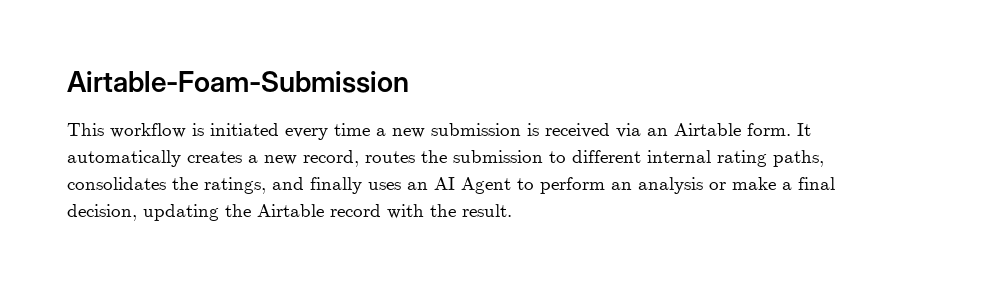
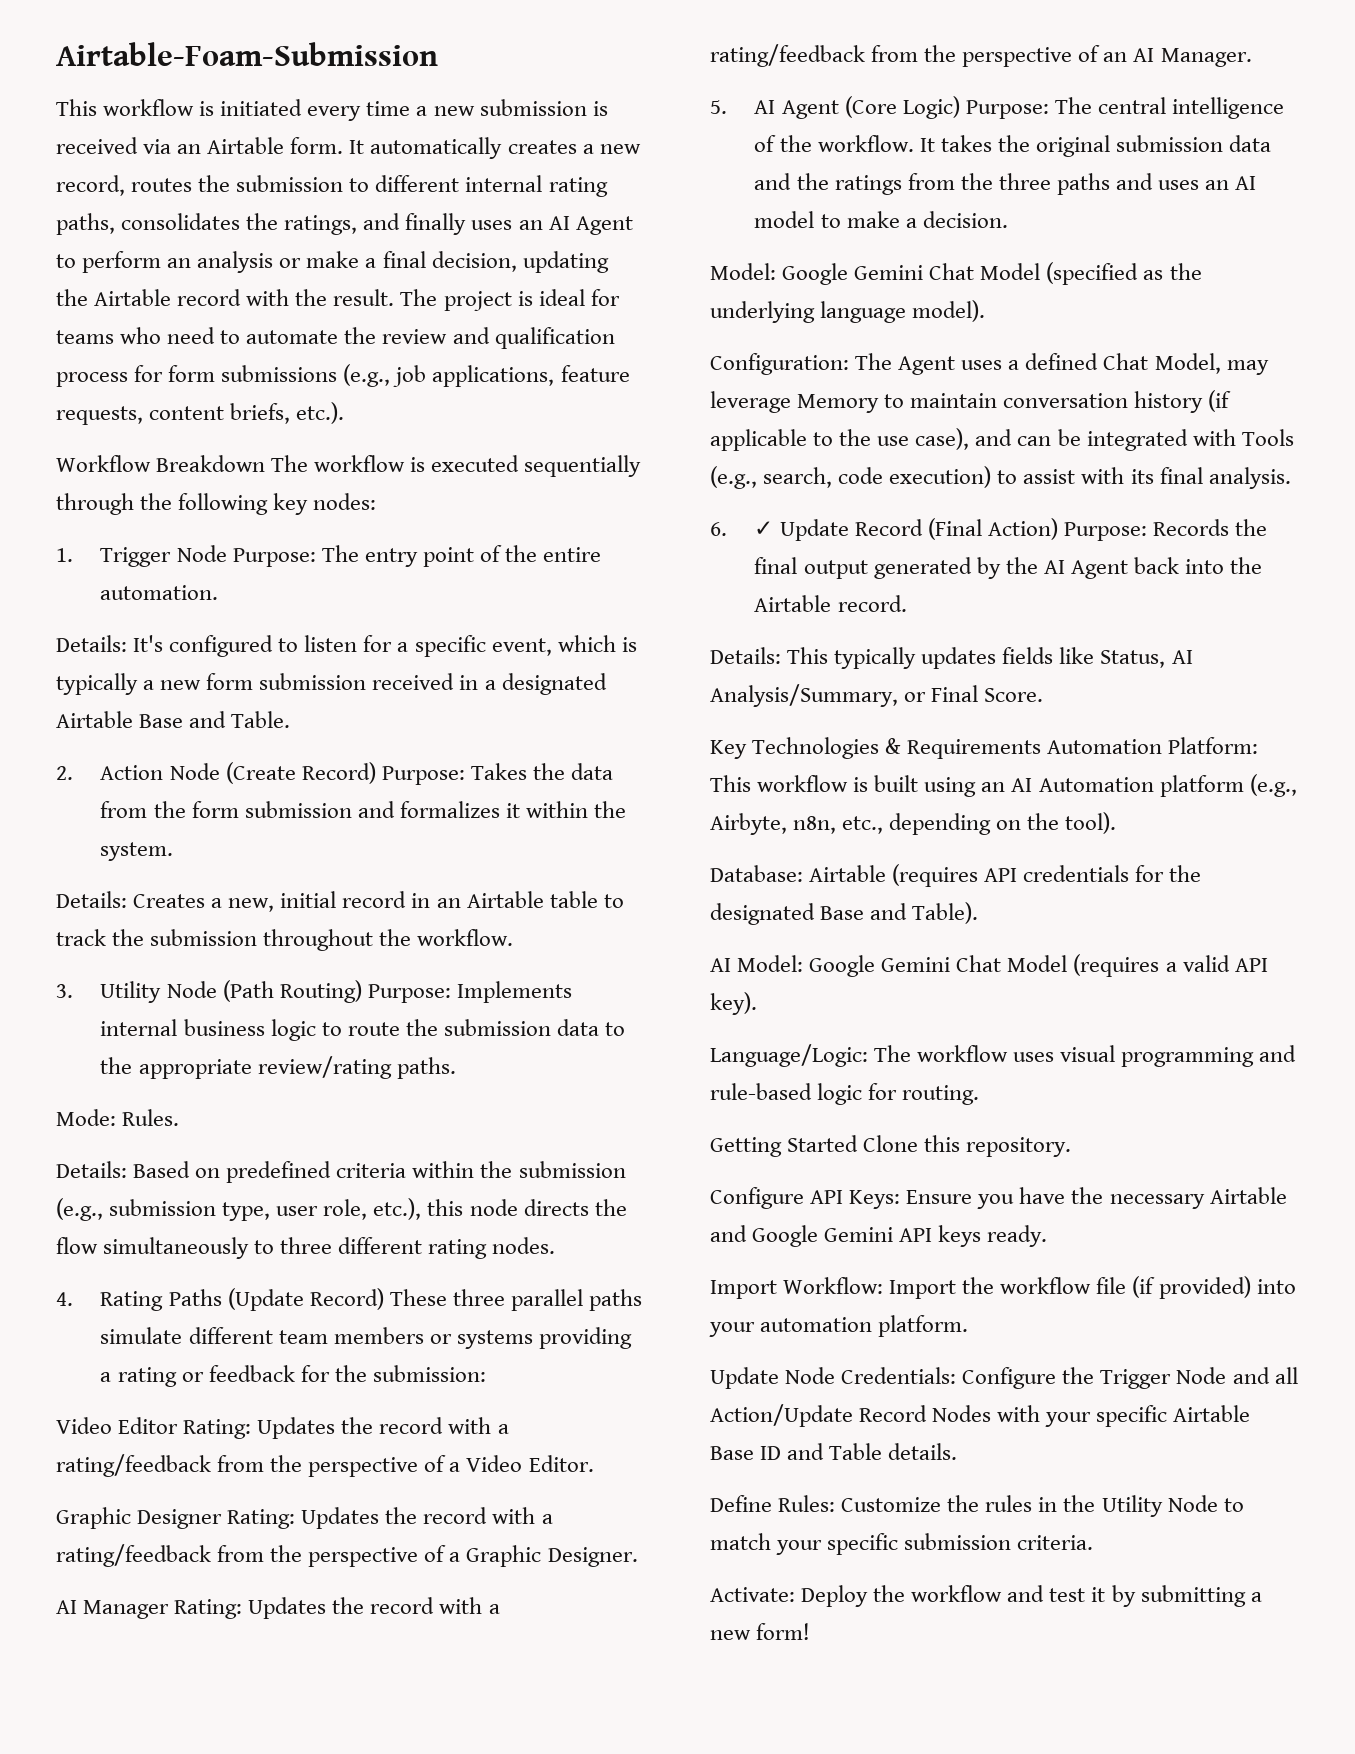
+ The project is ideal for teams who need to automate the review and qualification process for form submissions (e.g., job applications, feature requests, content briefs, etc.).
+ Workflow Breakdown The workflow is executed sequentially through the following key nodes:
+ 1. Trigger Node Purpose: The entry point of the entire automation.
+ Details: It's configured to listen for a specific event, which is typically a new form submission received in a designated Airtable Base and Table.
+ 2. Action Node (Create Record) Purpose: Takes the data from the form submission and formalizes it within the system.
+ Details: Creates a new, initial record in an Airtable table to track the submission throughout the workflow.
+ 3. Utility Node (Path Routing) Purpose: Implements internal business logic to route the submission data to the appropriate review/rating paths.
+ Mode: Rules.
+ Details: Based on predefined criteria within the submission (e.g., submission type, user role, etc.), this node directs the flow simultaneously to three different rating nodes.
+ 4. Rating Paths (Update Record) These three parallel paths simulate different team members or systems providing a rating or feedback for the submission:
+ Video Editor Rating: Updates the record with a rating/feedback from the perspective of a Video Editor.
+ Graphic Designer Rating: Updates the record with a rating/feedback from the perspective of a Graphic Designer.
+ AI Manager Rating: Updates the record with a rating/feedback from the perspective of an AI Manager.
+ 5. AI Agent (Core Logic) Purpose: The central intelligence of the workflow. It takes the original submission data and the ratings from the three paths and uses an AI model to make a decision.
+ Model: Google Gemini Chat Model (specified as the underlying language model).
+ Configuration: The Agent uses a defined Chat Model, may leverage Memory to maintain conversation history (if applicable to the use case), and can be integrated with Tools (e.g., search, code execution) to assist with its final analysis.
+ 6. ✓ Update Record (Final Action) Purpose: Records the final output generated by the AI Agent back into the Airtable record.
+ Details: This typically updates fields like Status, AI Analysis/Summary, or Final Score.
+ Key Technologies & Requirements Automation Platform: This workflow is built using an AI Automation platform (e.g., Airbyte, n8n, etc., depending on the tool).
+ Database: Airtable (requires API credentials for the designated Base and Table).
+ AI Model: Google Gemini Chat Model (requires a valid API key).
+ Language/Logic: The workflow uses visual programming and rule-based logic for routing.
+ Getting Started Clone this repository.
+ Configure API Keys: Ensure you have the necessary Airtable and Google Gemini API keys ready.
+ Import Workflow: Import the workflow file (if provided) into your automation platform.
+ Update Node Credentials: Configure the Trigger Node and all Action/Update Record Nodes with your specific Airtable Base ID and Table details.
+ Define Rules: Customize the rules in the Utility Node to match your specific submission criteria.
+ Activate: Deploy the workflow and test it by submitting a new form!

